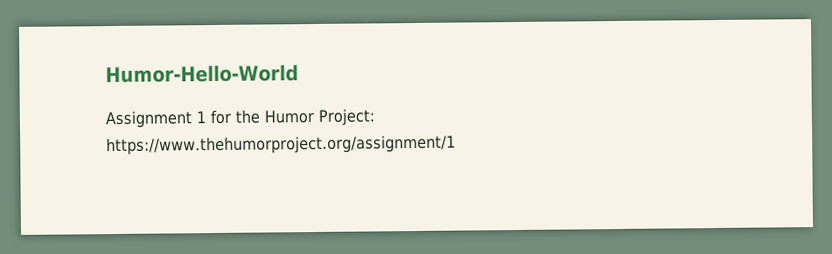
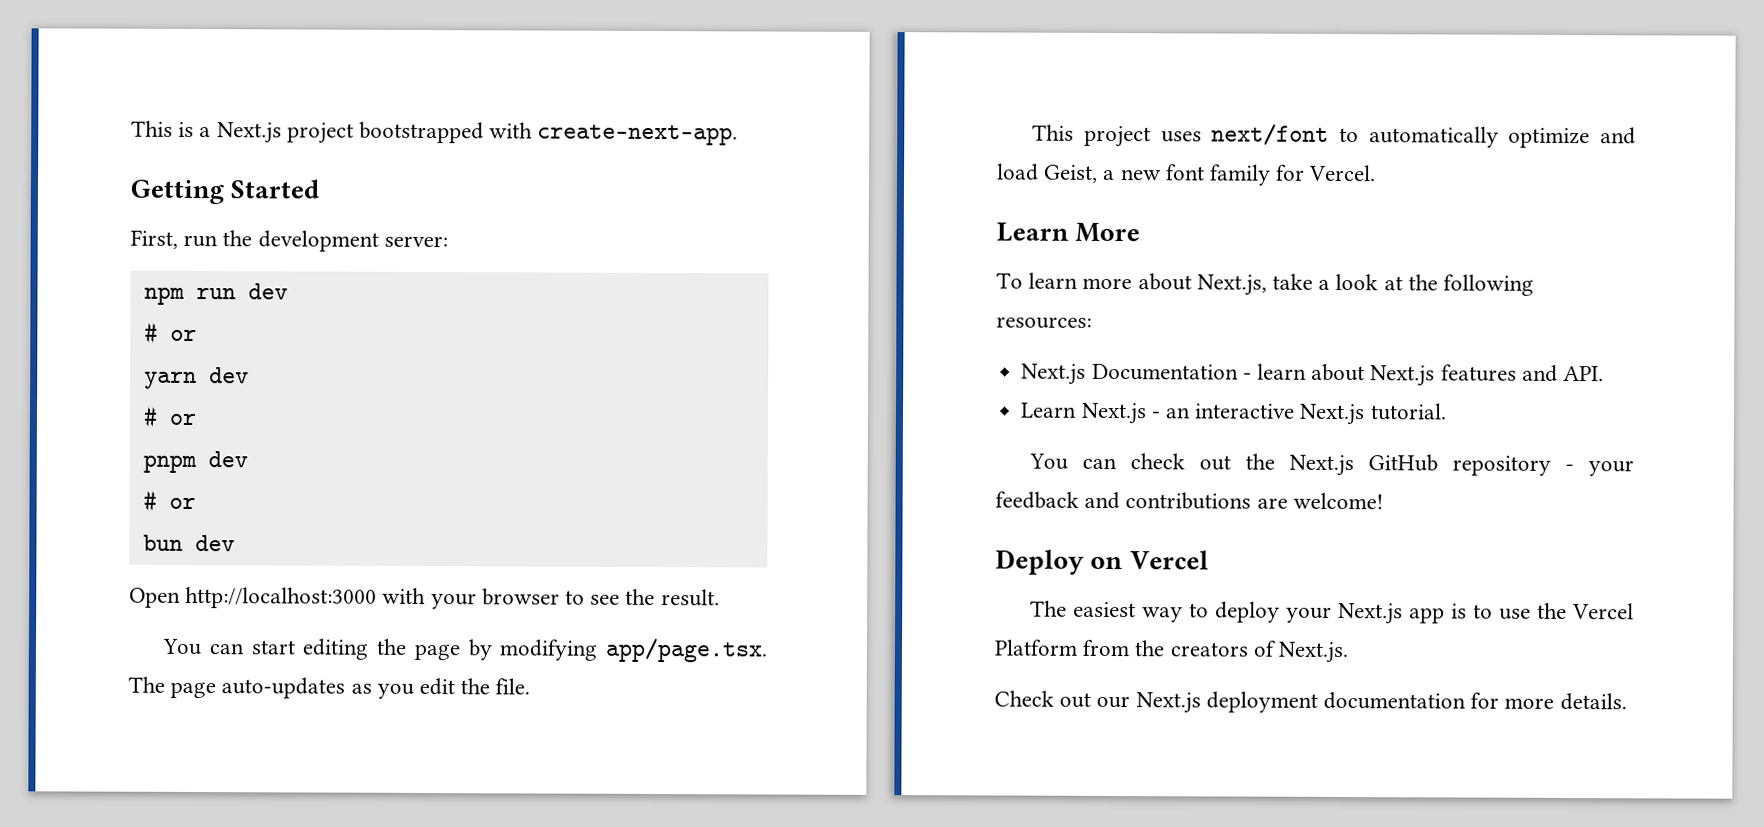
- Humor-Hello-World
- Assignment 1 for the Humor Project: https://www.thehumorproject.org/assignment/1
+ This is a Next.js project bootstrapped with create-next-app.
+ Getting Started
+ First, run the development server:
+ npm run dev
+ # or
+ yarn dev
+ # or
+ pnpm dev
+ # or
+ bun dev
+ Open http://localhost:3000 with your browser to see the result.
+ You can start editing the page by modifying app/page.tsx. The page auto-updates as you edit the file.
+ This project uses next/font to automatically optimize and load Geist, a new font family for Vercel.
+ Learn More
+ To learn more about Next.js, take a look at the following resources:
+ Next.js Documentation - learn about Next.js features and API.
+ Learn Next.js - an interactive Next.js tutorial.
+ You can check out the Next.js GitHub repository - your feedback and contributions are welcome!
+ Deploy on Vercel
+ The easiest way to deploy your Next.js app is to use the Vercel Platform from the creators of Next.js.
+ Check out our Next.js deployment documentation for more details.

